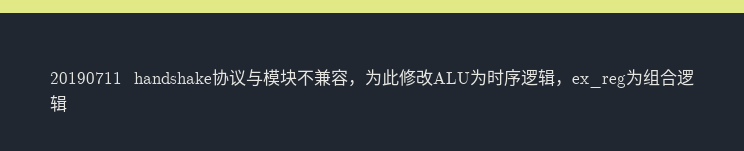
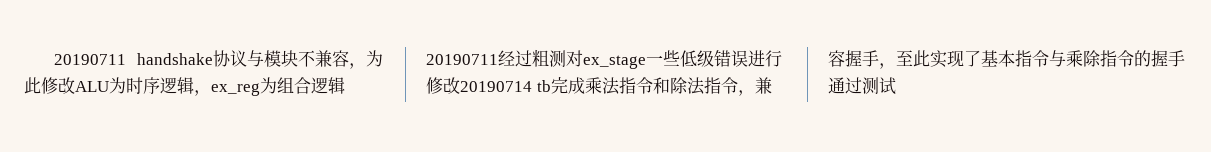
- 20190711 handshake协议与模块不兼容，为此修改ALU为时序逻辑，ex_reg为组合逻辑
+ 20190711 handshake协议与模块不兼容，为此修改ALU为时序逻辑，ex_reg为组合逻辑20190711经过粗测对ex_stage一些低级错误进行修改20190714 tb完成乘法指令和除法指令，兼容握手，至此实现了基本指令与乘除指令的握手通过测试

